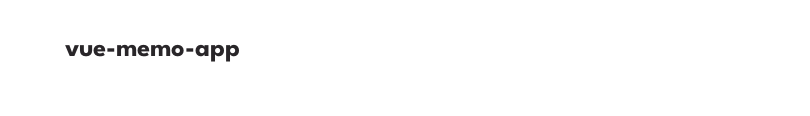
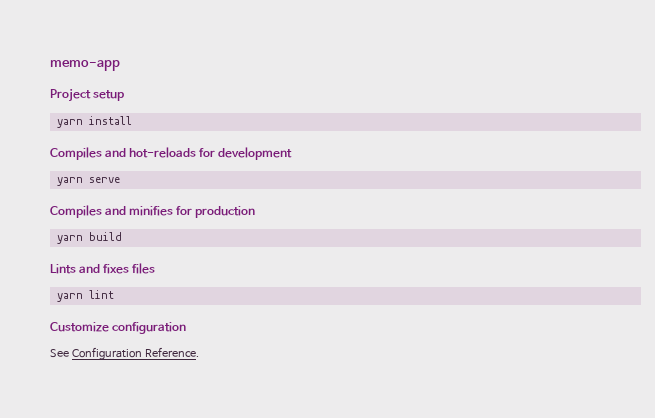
- vue-memo-app
+ memo-app
+ Project setup
+ yarn install
+ Compiles and hot-reloads for development
+ yarn serve
+ Compiles and minifies for production
+ yarn build
+ Lints and fixes files
+ yarn lint
+ Customize configuration
+ See Configuration Reference.

